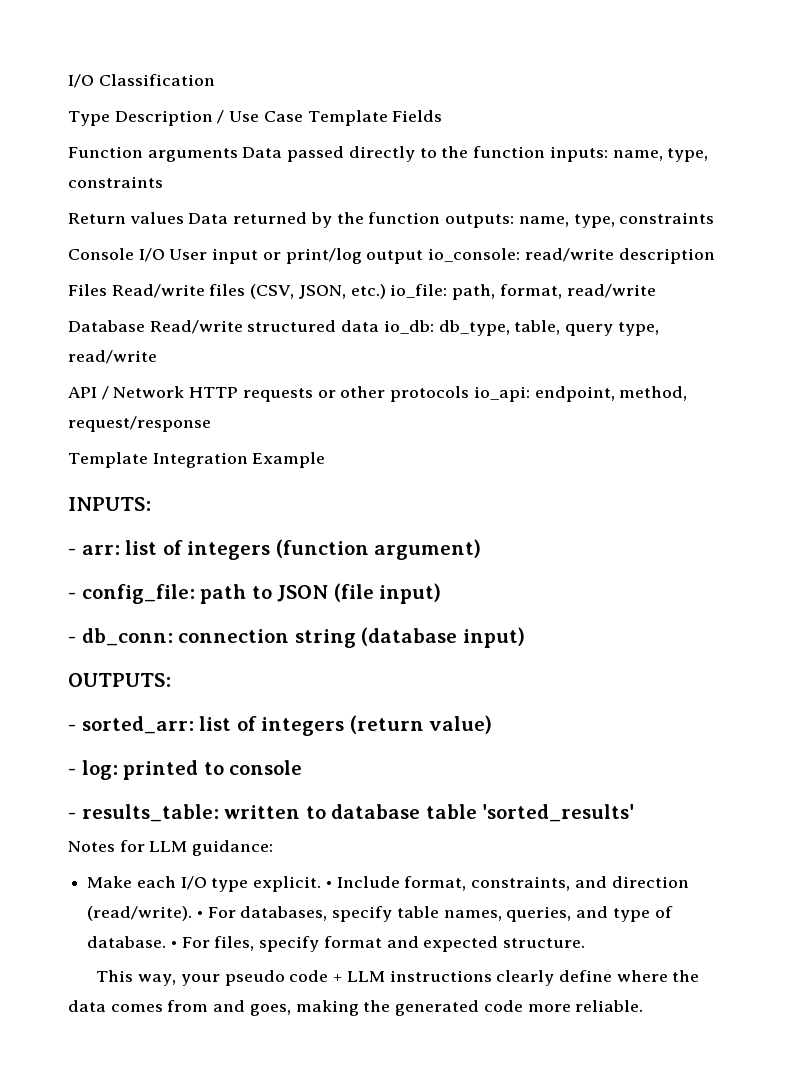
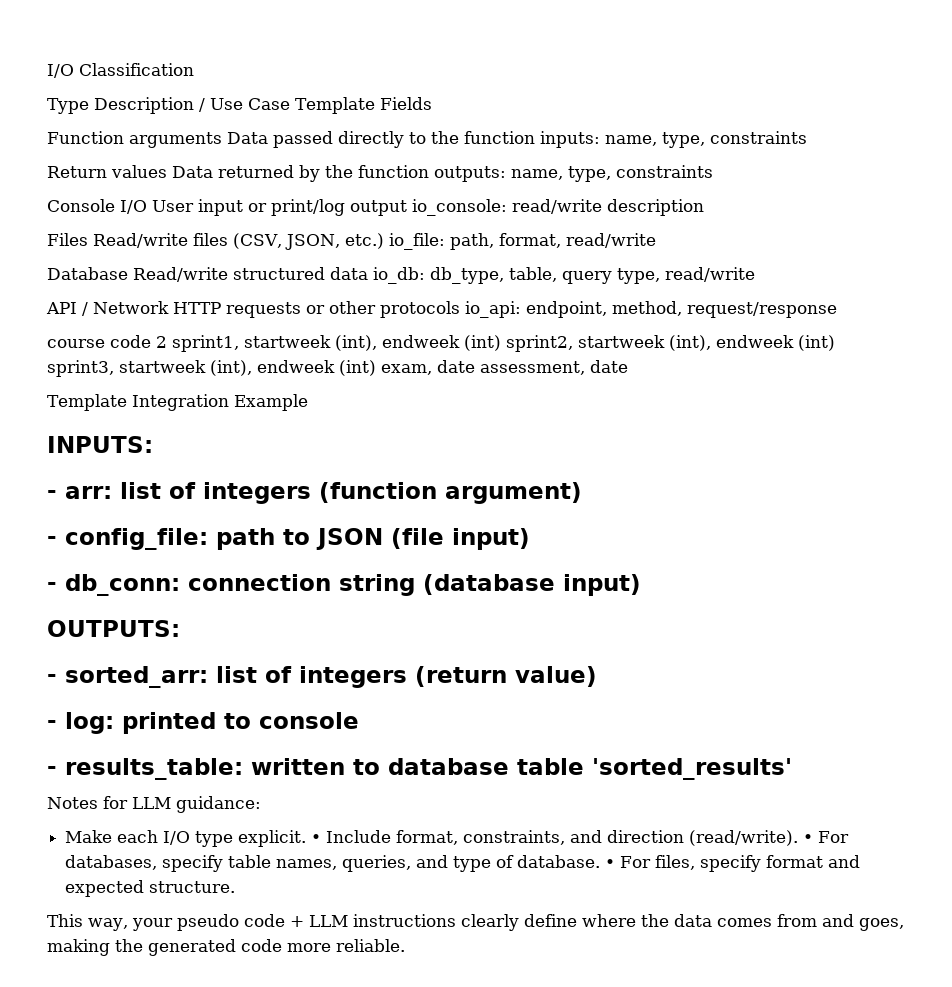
+ course code 2 sprint1, startweek (int), endweek (int) sprint2, startweek (int), endweek (int) sprint3, startweek (int), endweek (int) exam, date assessment, date

